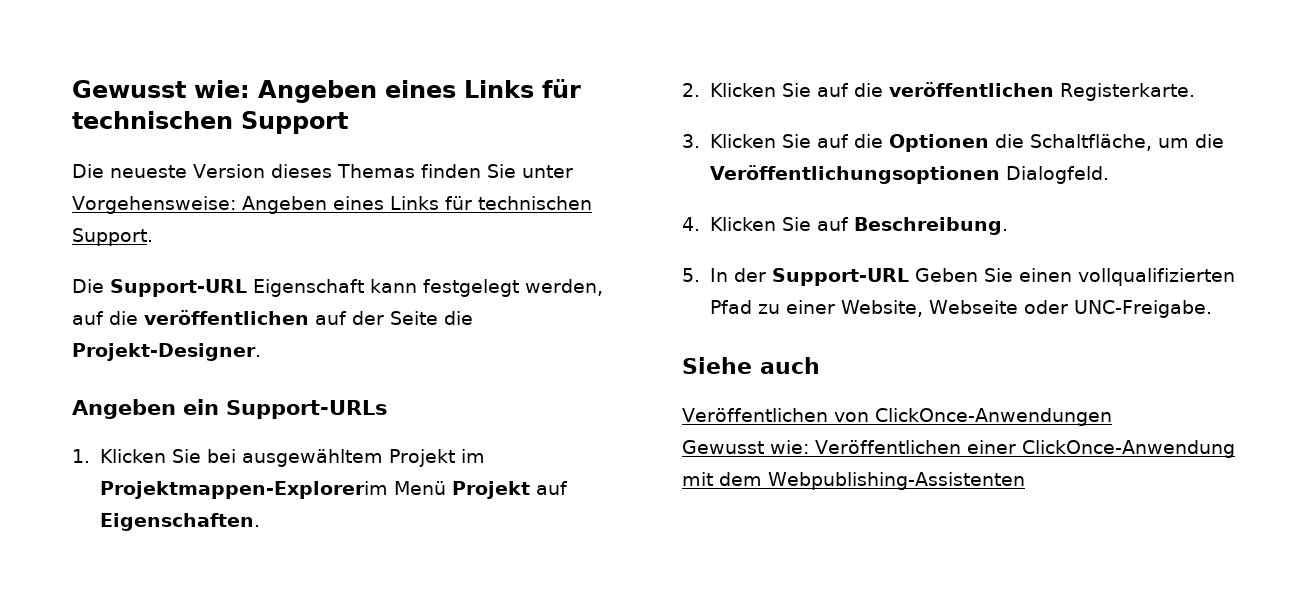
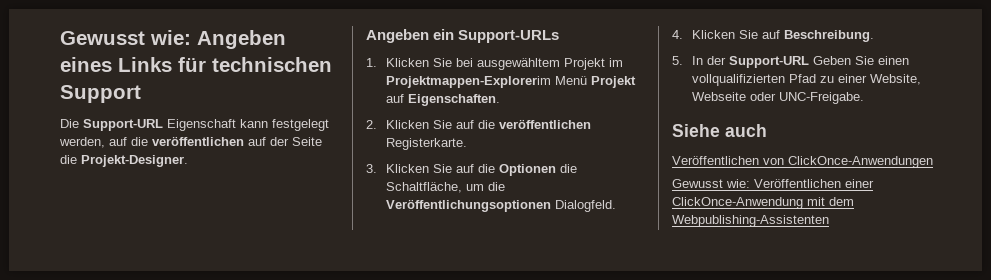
- Die neueste Version dieses Themas finden Sie unter Vorgehensweise: Angeben eines Links für technischen Support.

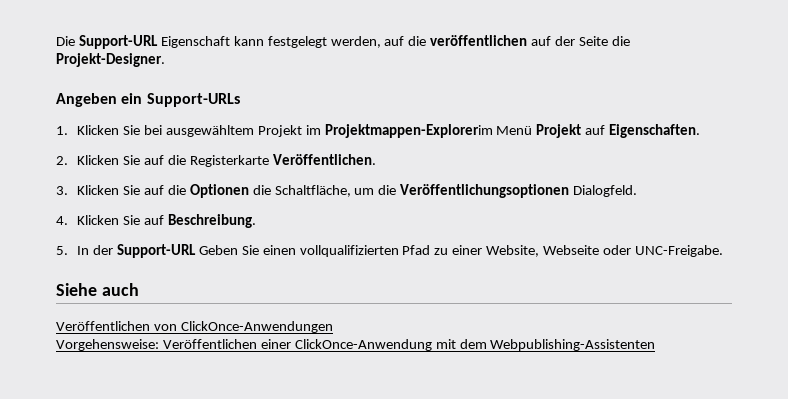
- Gewusst wie: Angeben eines Links für technischen Support
- 2. Klicken Sie auf die veröffentlichen Registerkarte.
+ 2. Klicken Sie auf die Registerkarte Veröffentlichen.
- Gewusst wie: Veröffentlichen einer ClickOnce-Anwendung mit dem Webpublishing-Assistenten
+ Vorgehensweise: Veröffentlichen einer ClickOnce-Anwendung mit dem Webpublishing-Assistenten

